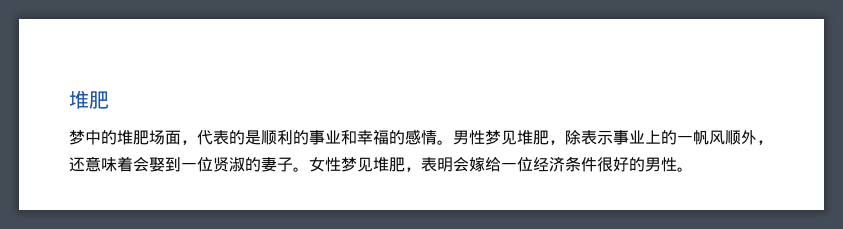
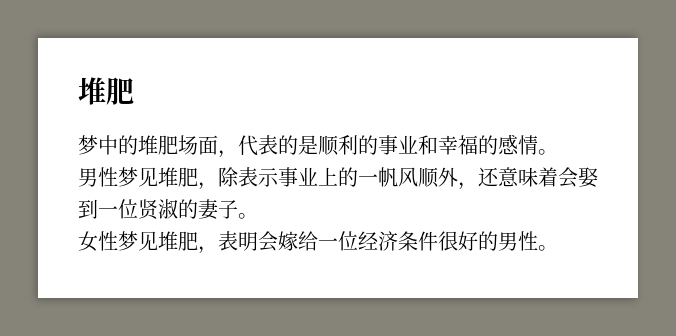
- 梦中的堆肥场面，代表的是顺利的事业和幸福的感情。男性梦见堆肥，除表示事业上的一帆风顺外，还意味着会娶到一位贤淑的妻子。女性梦见堆肥，表明会嫁给一位经济条件很好的男性。
+ 梦中的堆肥场面，代表的是顺利的事业和幸福的感情。
+ 男性梦见堆肥，除表示事业上的一帆风顺外，还意味着会娶到一位贤淑的妻子。
+ 女性梦见堆肥，表明会嫁给一位经济条件很好的男性。

